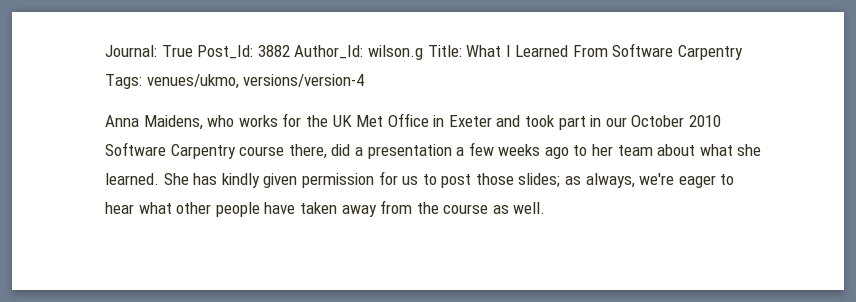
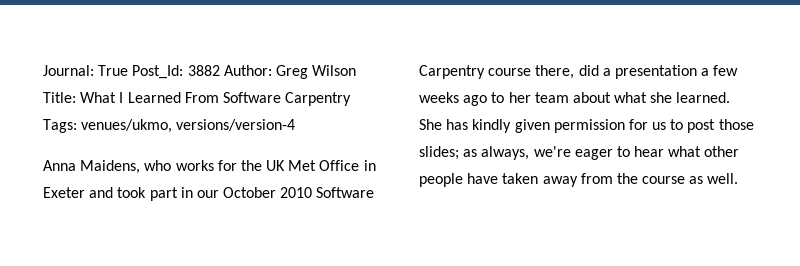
- Journal: True Post_Id: 3882 Author_Id: wilson.g Title: What I Learned From Software Carpentry Tags: venues/ukmo, versions/version-4
+ Journal: True Post_Id: 3882 Author: Greg Wilson Title: What I Learned From Software Carpentry Tags: venues/ukmo, versions/version-4

